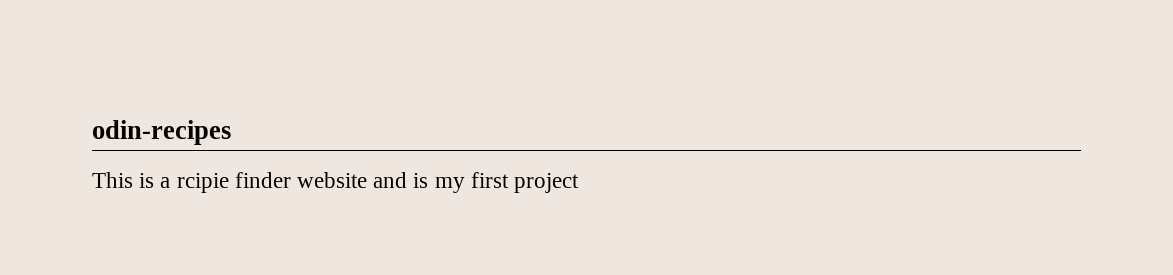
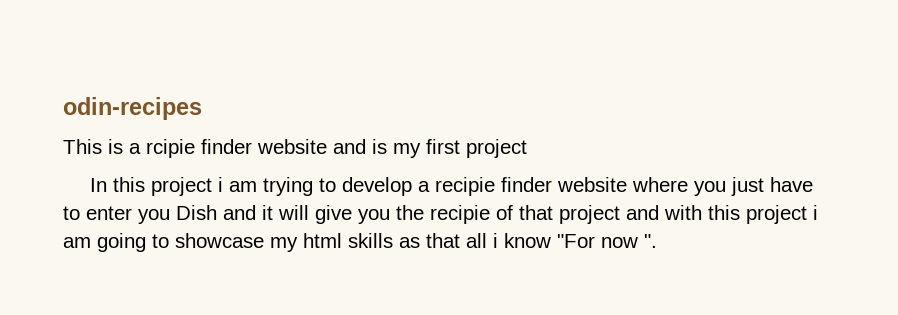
+ In this project i am trying to develop a recipie finder website where you just have to enter you Dish and it will give you the recipie of that project and with this project i am going to showcase my html skills as that all i know "For now ".

